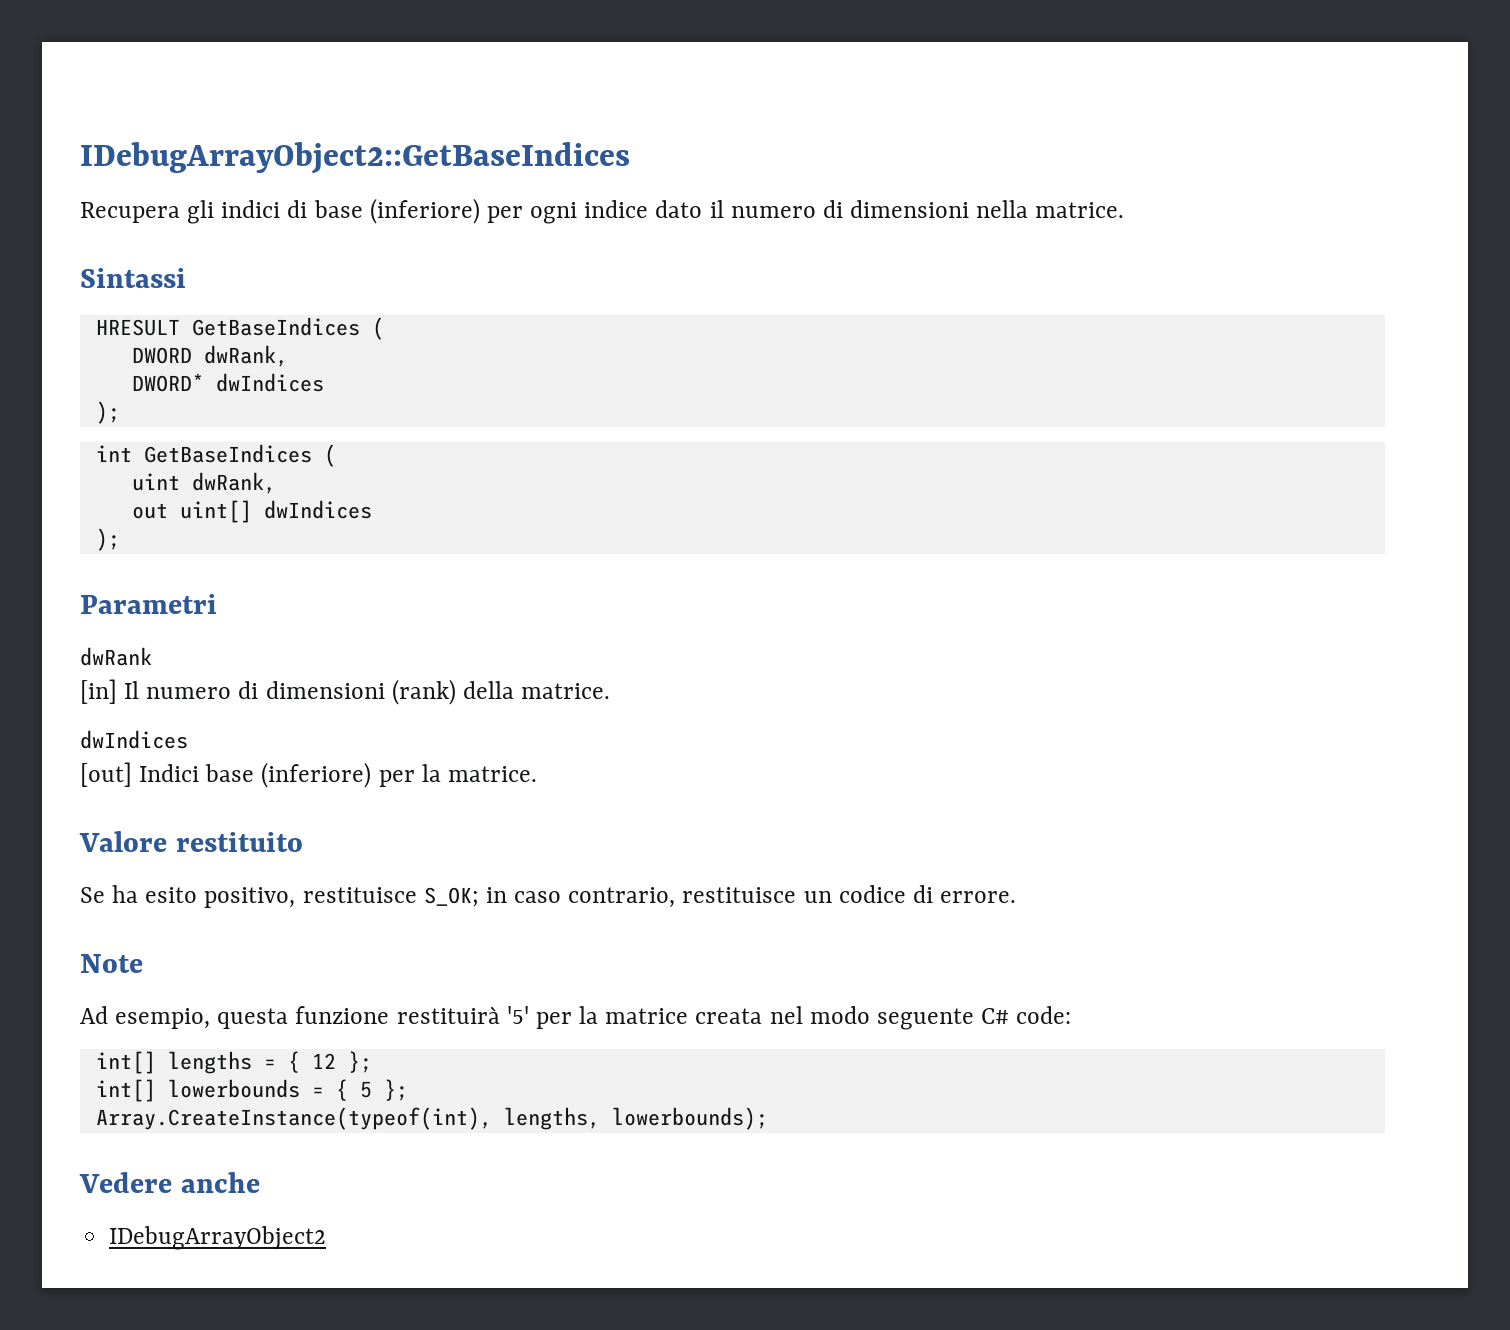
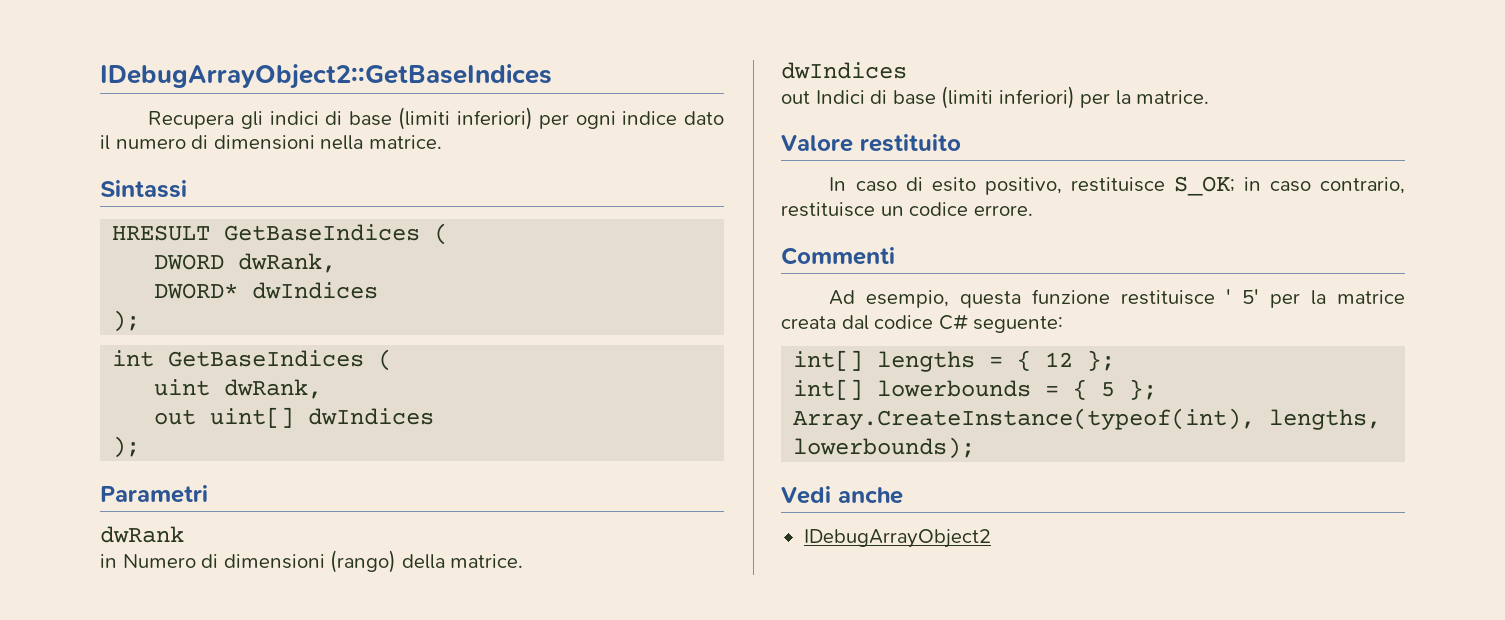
- Recupera gli indici di base (inferiore) per ogni indice dato il numero di dimensioni nella matrice.
+ Recupera gli indici di base (limiti inferiori) per ogni indice dato il numero di dimensioni nella matrice.
- [in] Il numero di dimensioni (rank) della matrice.
+ in Numero di dimensioni (rango) della matrice.
- [out] Indici base (inferiore) per la matrice.
+ out Indici di base (limiti inferiori) per la matrice.
- Se ha esito positivo, restituisce S_OK; in caso contrario, restituisce un codice di errore.
+ In caso di esito positivo, restituisce S_OK; in caso contrario, restituisce un codice errore.
- Note
+ Commenti
- Ad esempio, questa funzione restituirà '5' per la matrice creata nel modo seguente C# code:
+ Ad esempio, questa funzione restituisce ' 5' per la matrice creata dal codice C# seguente:
- Vedere anche
+ Vedi anche

